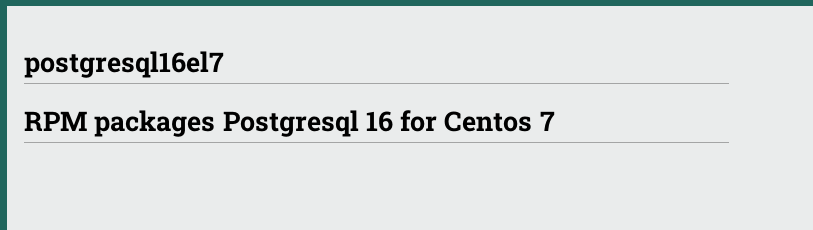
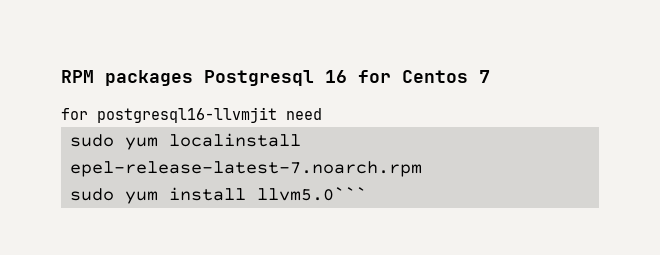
- postgresql16el7
+ for postgresql16-llvmjit need
+ sudo yum localinstall epel-release-latest-7.noarch.rpm
+ sudo yum install llvm5.0```

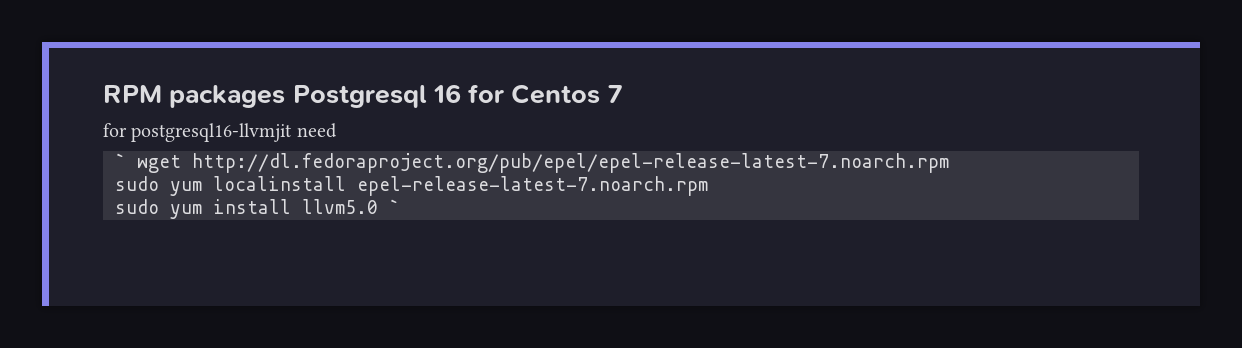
+ ` wget http://dl.fedoraproject.org/pub/epel/epel-release-latest-7.noarch.rpm
- sudo yum install llvm5.0```
+ sudo yum install llvm5.0 `

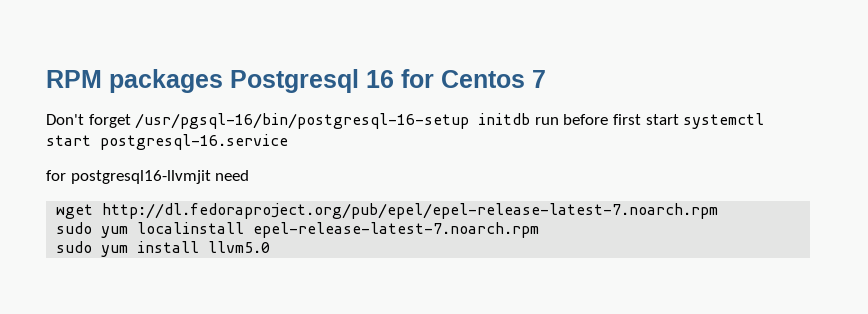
+ Don't forget /usr/pgsql-16/bin/postgresql-16-setup initdb run before first start systemctl start postgresql-16.service
- ` wget http://dl.fedoraproject.org/pub/epel/epel-release-latest-7.noarch.rpm
+ wget http://dl.fedoraproject.org/pub/epel/epel-release-latest-7.noarch.rpm
- sudo yum install llvm5.0 `
+ sudo yum install llvm5.0

